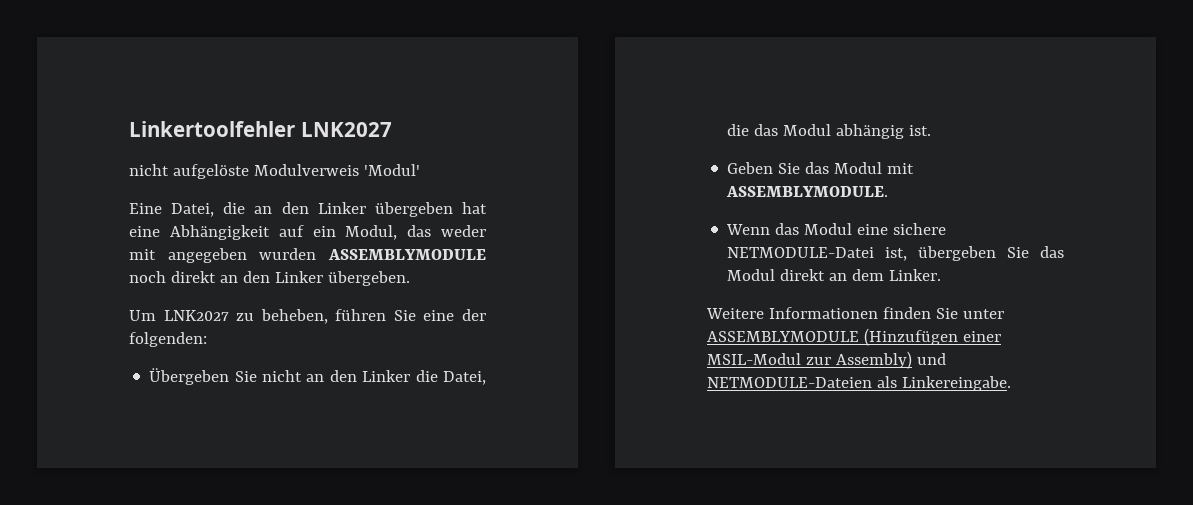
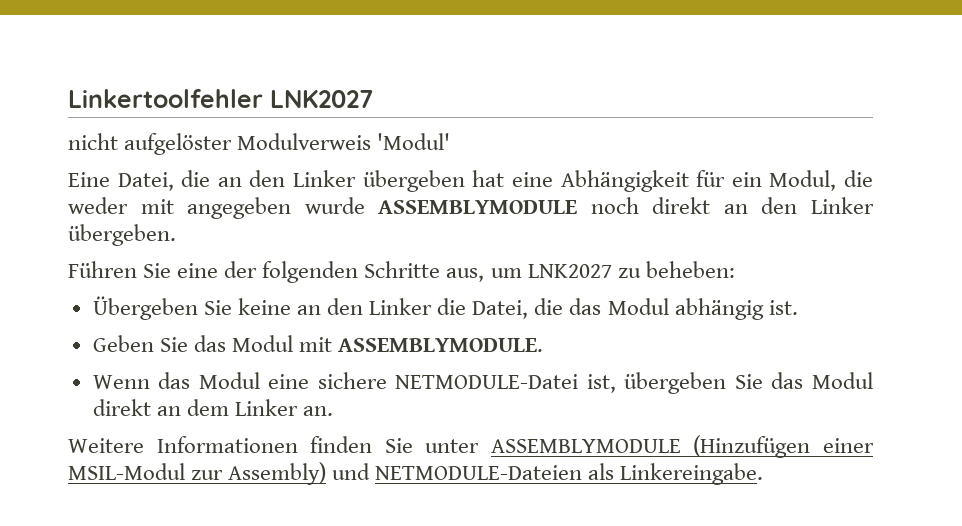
- nicht aufgelöste Modulverweis 'Modul'
+ nicht aufgelöster Modulverweis 'Modul'
- Eine Datei, die an den Linker übergeben hat eine Abhängigkeit auf ein Modul, das weder mit angegeben wurden ASSEMBLYMODULE noch direkt an den Linker übergeben.
+ Eine Datei, die an den Linker übergeben hat eine Abhängigkeit für ein Modul, die weder mit angegeben wurde ASSEMBLYMODULE noch direkt an den Linker übergeben.
- Um LNK2027 zu beheben, führen Sie eine der folgenden:
+ Führen Sie eine der folgenden Schritte aus, um LNK2027 zu beheben:
- Übergeben Sie nicht an den Linker die Datei, die das Modul abhängig ist.
+ Übergeben Sie keine an den Linker die Datei, die das Modul abhängig ist.
- Wenn das Modul eine sichere NETMODULE-Datei ist, übergeben Sie das Modul direkt an dem Linker.
+ Wenn das Modul eine sichere NETMODULE-Datei ist, übergeben Sie das Modul direkt an dem Linker an.

